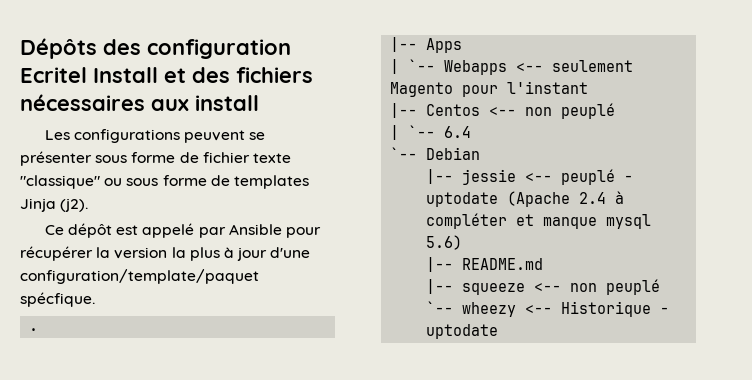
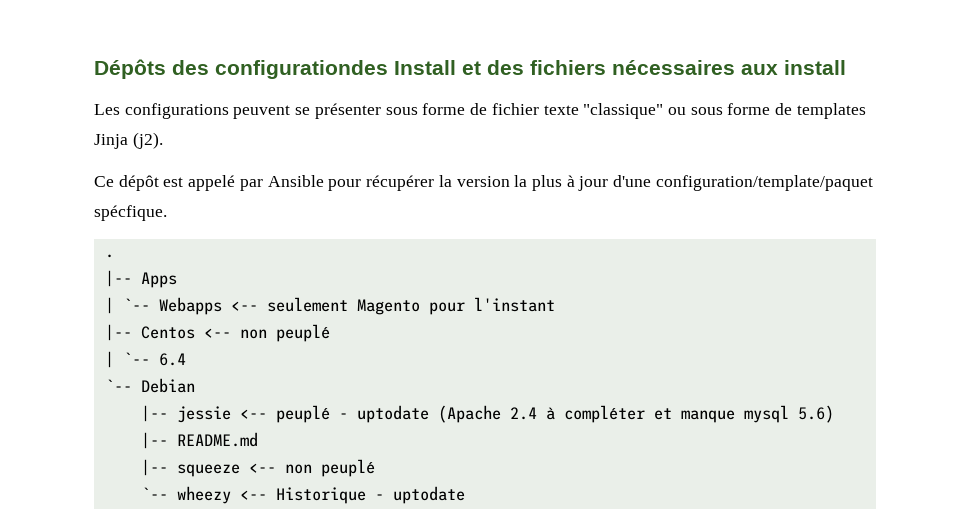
- Dépôts des configuration Ecritel Install et des fichiers nécessaires aux install
+ Dépôts des configurationdes Install et des fichiers nécessaires aux install

